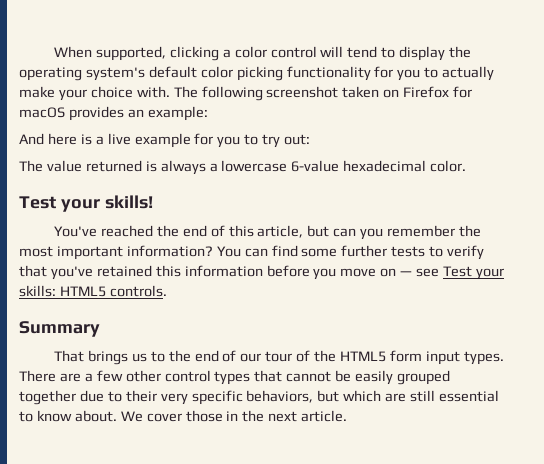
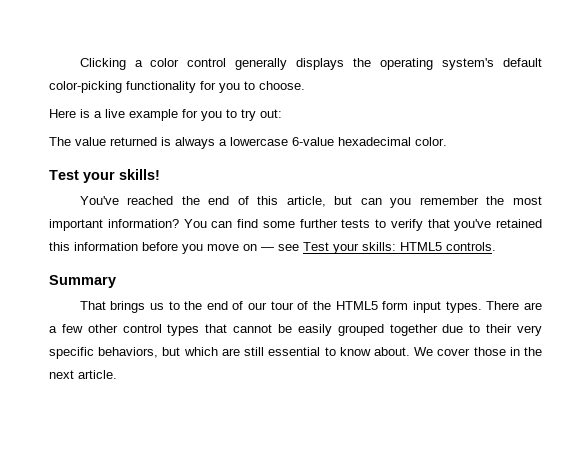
- When supported, clicking a color control will tend to display the operating system's default color picking functionality for you to actually make your choice with. The following screenshot taken on Firefox for macOS provides an example:
- And here is a live example for you to try out:
+ Clicking a color control generally displays the operating system's default color-picking functionality for you to choose.
+ Here is a live example for you to try out:

